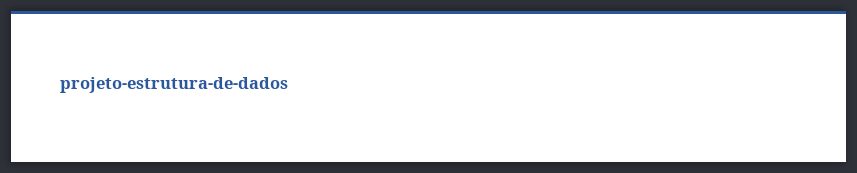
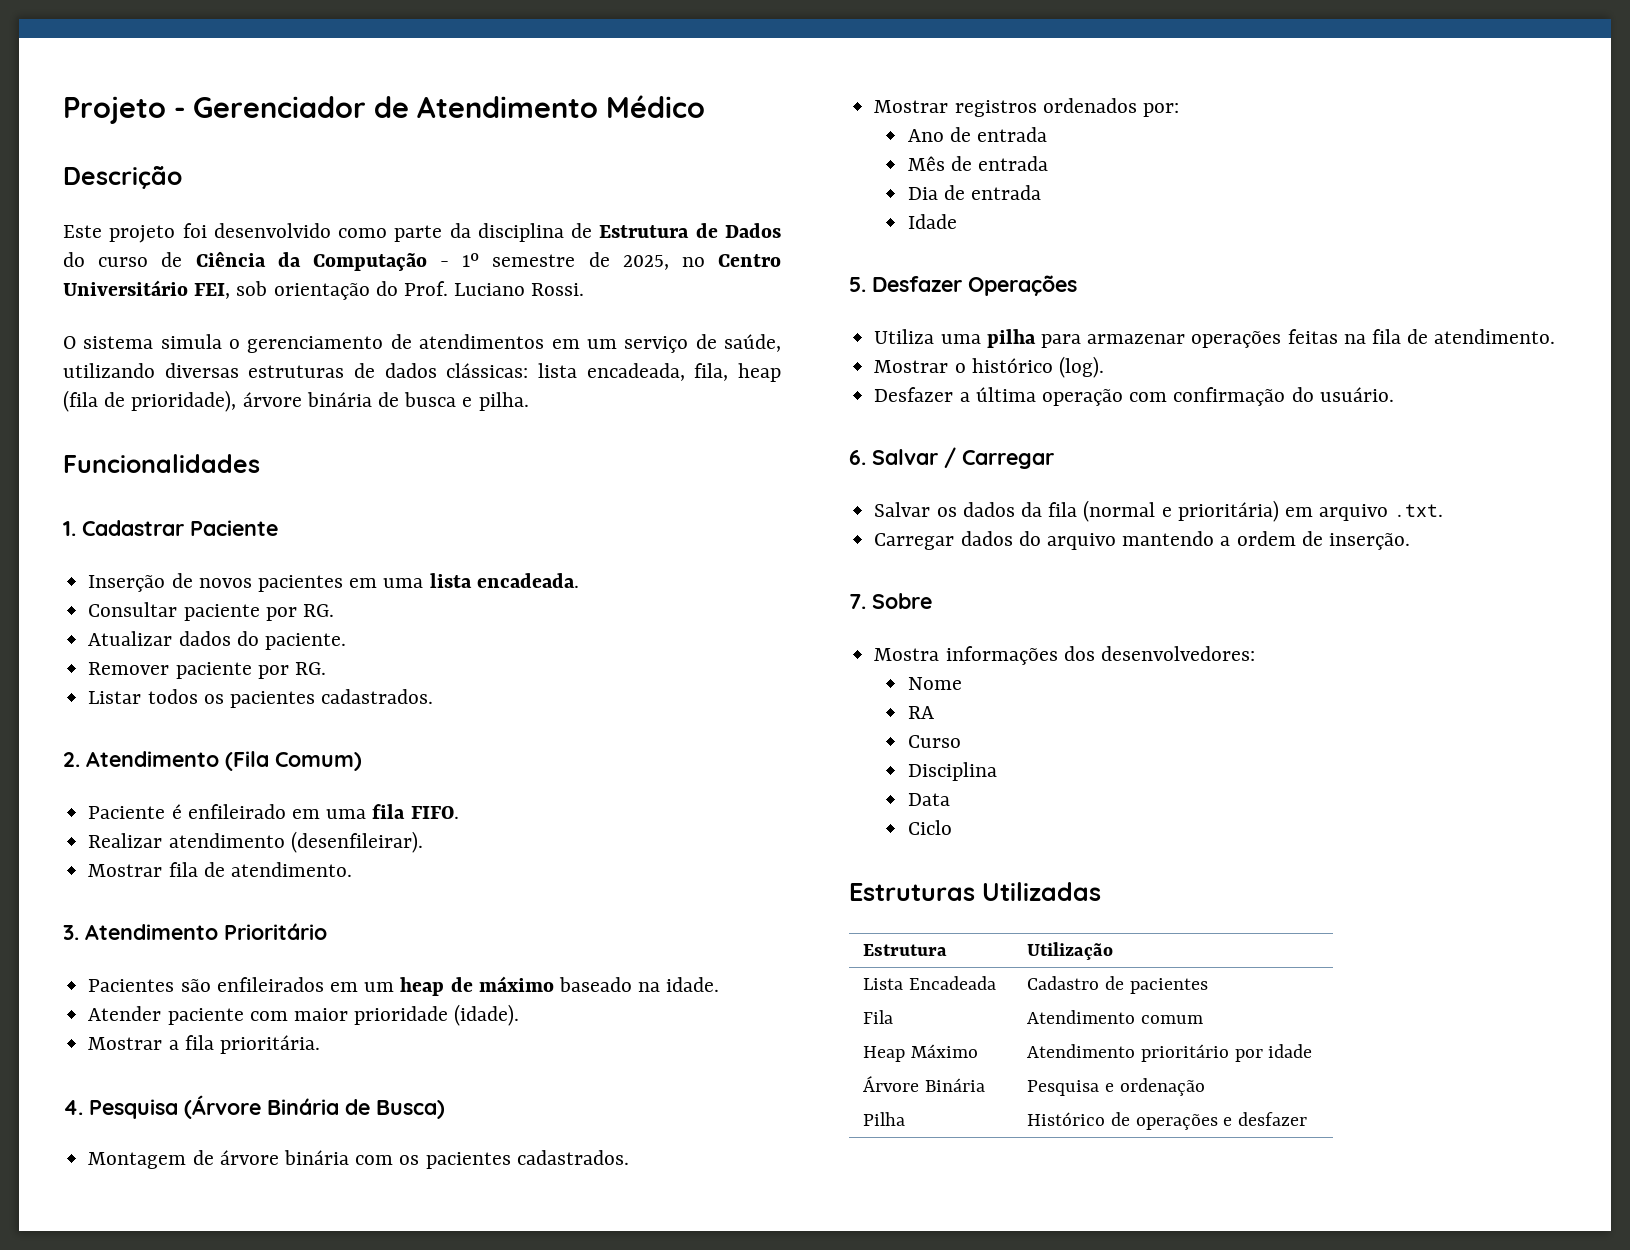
- projeto-estrutura-de-dados
+ Projeto - Gerenciador de Atendimento Médico
+ Descrição
+ Este projeto foi desenvolvido como parte da disciplina de Estrutura de Dados do curso de Ciência da Computação - 1º semestre de 2025, no Centro Universitário FEI, sob orientação do Prof. Luciano Rossi.
+ O sistema simula o gerenciamento de atendimentos em um serviço de saúde, utilizando diversas estruturas de dados clássicas: lista encadeada, fila, heap (fila de prioridade), árvore binária de busca e pilha.
+ Funcionalidades
+ 1. Cadastrar Paciente
+ Inserção de novos pacientes em uma lista encadeada.
+ Consultar paciente por RG.
+ Atualizar dados do paciente.
+ Remover paciente por RG.
+ Listar todos os pacientes cadastrados.
+ 2. Atendimento (Fila Comum)
+ Paciente é enfileirado em uma fila FIFO.
+ Realizar atendimento (desenfileirar).
+ Mostrar fila de atendimento.
+ 3. Atendimento Prioritário
+ Pacientes são enfileirados em um heap de máximo baseado na idade.
+ Atender paciente com maior prioridade (idade).
+ Mostrar a fila prioritária.
+ 4. Pesquisa (Árvore Binária de Busca)
+ Montagem de árvore binária com os pacientes cadastrados.
+ Mostrar registros ordenados por:
+ Ano de entrada
+ Mês de entrada
+ Dia de entrada
+ Idade
+ 5. Desfazer Operações
+ Utiliza uma pilha para armazenar operações feitas na fila de atendimento.
+ Mostrar o histórico (log).
+ Desfazer a última operação com confirmação do usuário.
+ 6. Salvar / Carregar
+ Salvar os dados da fila (normal e prioritária) em arquivo .txt.
+ Carregar dados do arquivo mantendo a ordem de inserção.
+ 7. Sobre
+ Mostra informações dos desenvolvedores:
+ Nome
+ RA
+ Curso
+ Disciplina
+ Data
+ Ciclo
+ Estruturas Utilizadas
+ Estrutura | Utilização
+ Lista Encadeada | Cadastro de pacientes
+ Fila | Atendimento comum
+ Heap Máximo | Atendimento prioritário por idade
+ Árvore Binária | Pesquisa e ordenação
+ Pilha | Histórico de operações e desfazer

